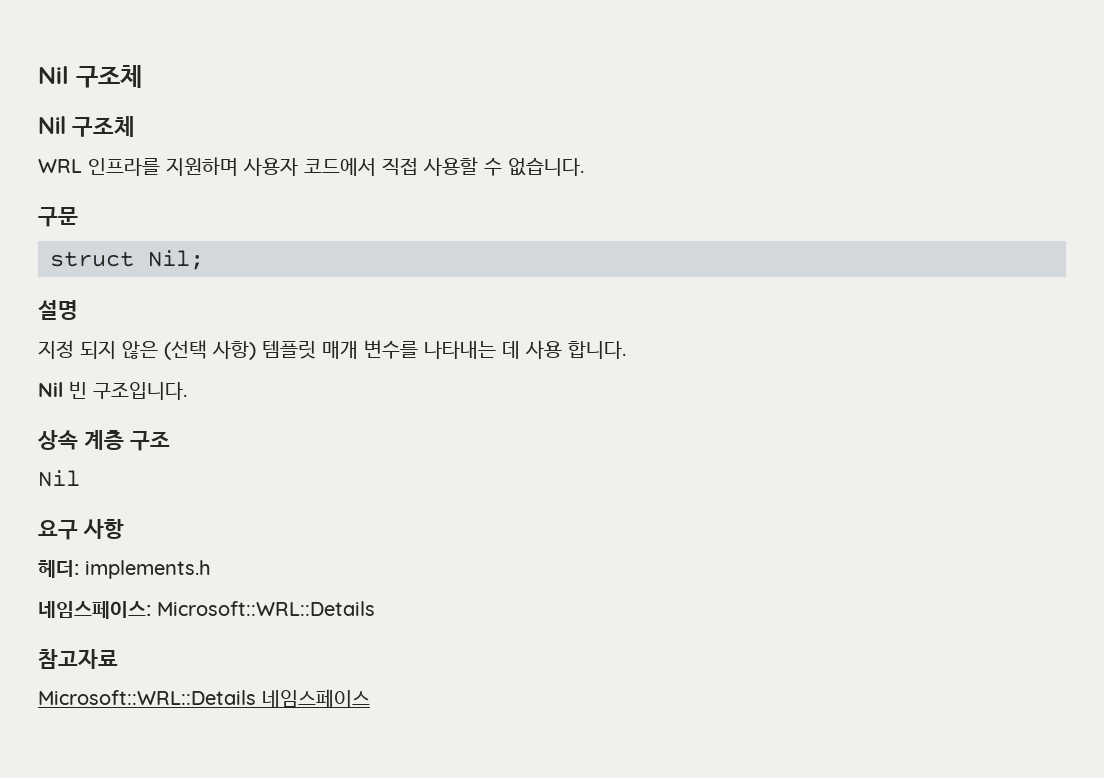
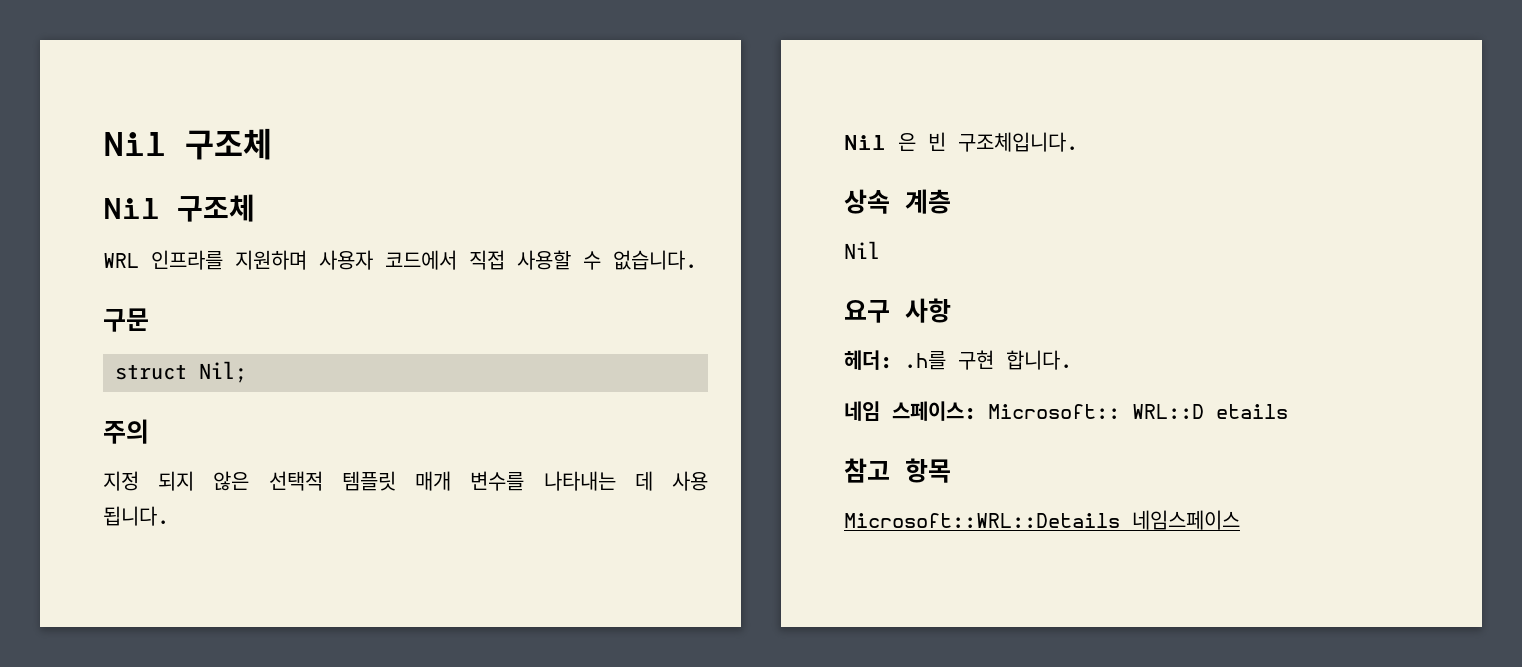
- 설명
+ 주의
- 지정 되지 않은 (선택 사항) 템플릿 매개 변수를 나타내는 데 사용 합니다.
- Nil 빈 구조입니다.
+ 지정 되지 않은 선택적 템플릿 매개 변수를 나타내는 데 사용 됩니다.
+ Nil 은 빈 구조체입니다.
- 상속 계층 구조
+ 상속 계층
- 헤더: implements.h
- 네임스페이스: Microsoft::WRL::Details
- 참고자료
+ 헤더: .h를 구현 합니다.
+ 네임 스페이스: Microsoft:: WRL::D etails
+ 참고 항목

